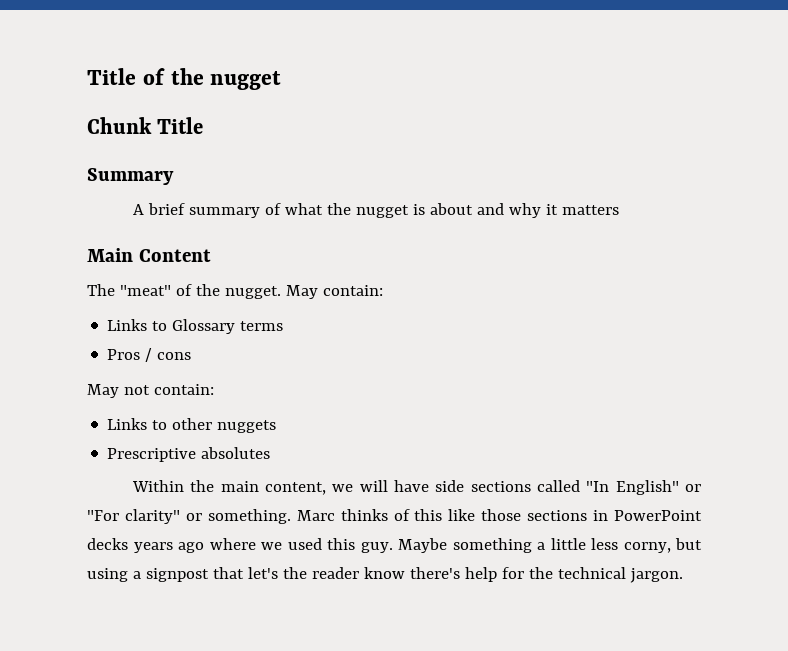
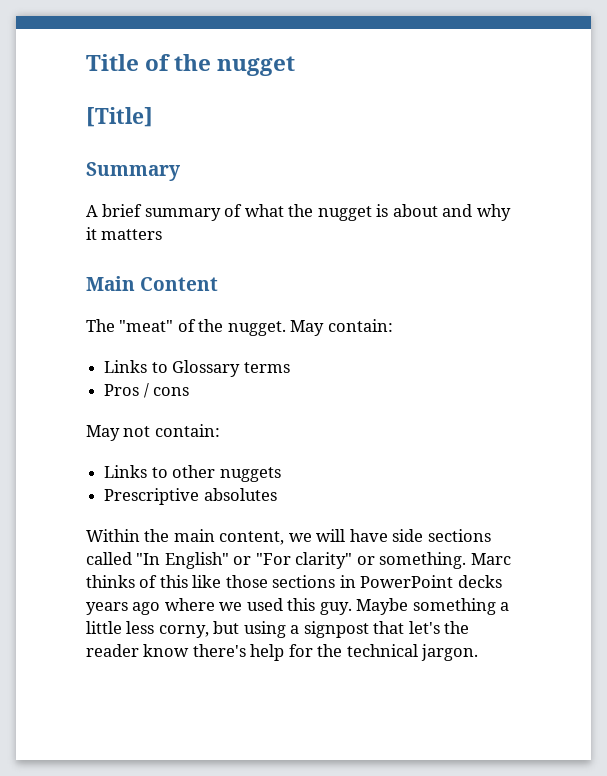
- Chunk Title
+ [Title]

